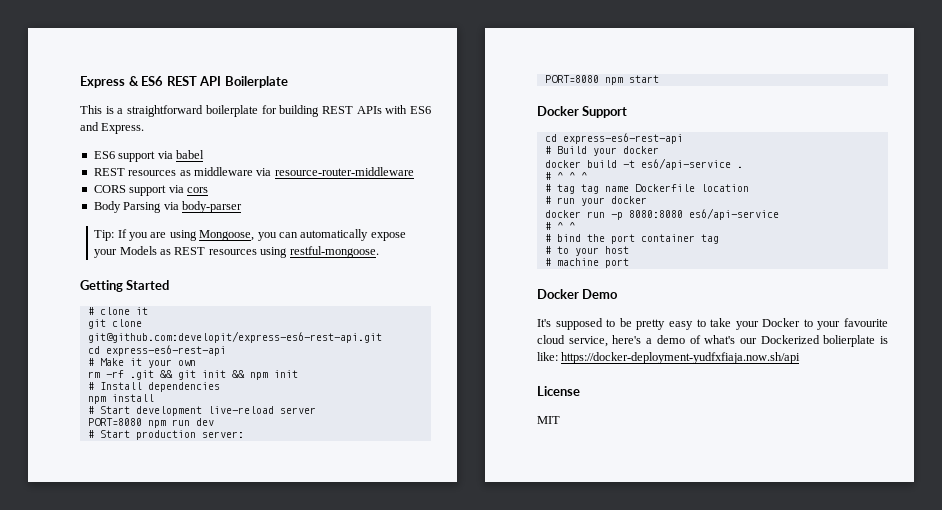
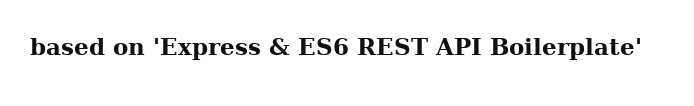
- Express & ES6 REST API Boilerplate
- This is a straightforward boilerplate for building REST APIs with ES6 and Express.
- ES6 support via babel
- REST resources as middleware via resource-router-middleware
- CORS support via cors
- Body Parsing via body-parser
- Tip: If you are using Mongoose, you can automatically expose your Models as REST resources using restful-mongoose.
- Getting Started
- # clone it
- git clone git@github.com:developit/express-es6-rest-api.git
- cd express-es6-rest-api
- # Make it your own
- rm -rf .git && git init && npm init
- # Install dependencies
- npm install
- # Start development live-reload server
- PORT=8080 npm run dev
- # Start production server:
- PORT=8080 npm start
- Docker Support
- cd express-es6-rest-api
- # Build your docker
- docker build -t es6/api-service .
- # ^ ^ ^
- # tag tag name Dockerfile location
- # run your docker
- docker run -p 8080:8080 es6/api-service
- # ^ ^
- # bind the port container tag
- # to your host
- # machine port
- Docker Demo
- It's supposed to be pretty easy to take your Docker to your favourite cloud service, here's a demo of what's our Dockerized bolierplate is like: https://docker-deployment-yudfxfiaja.now.sh/api
- License
- MIT
+ based on 'Express & ES6 REST API Boilerplate'

